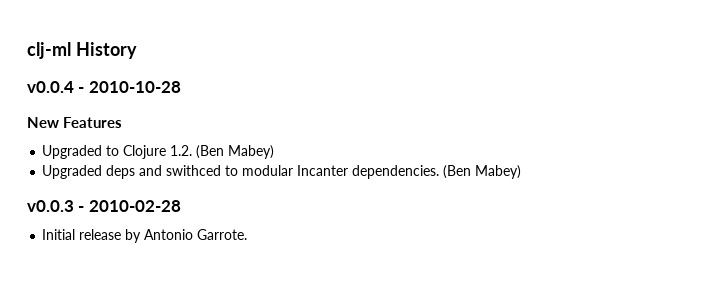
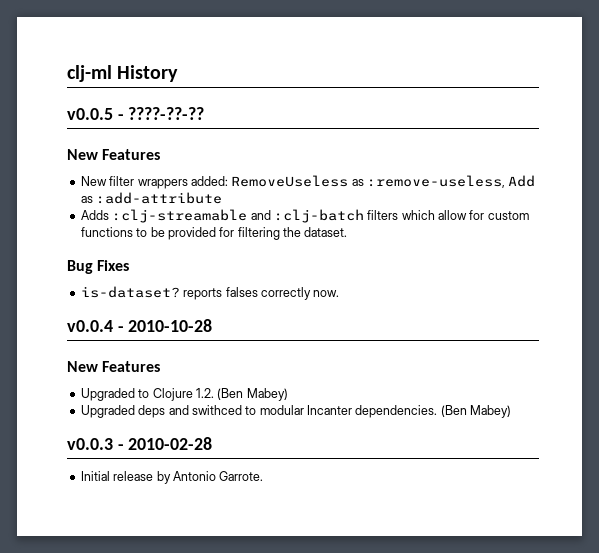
+ v0.0.5 - ????-??-??
+ New Features
+ New filter wrappers added: RemoveUseless as :remove-useless, Add as :add-attribute
+ Adds :clj-streamable and :clj-batch filters which allow for custom functions to be provided for filtering the dataset.
+ Bug Fixes
+ is-dataset? reports falses correctly now.

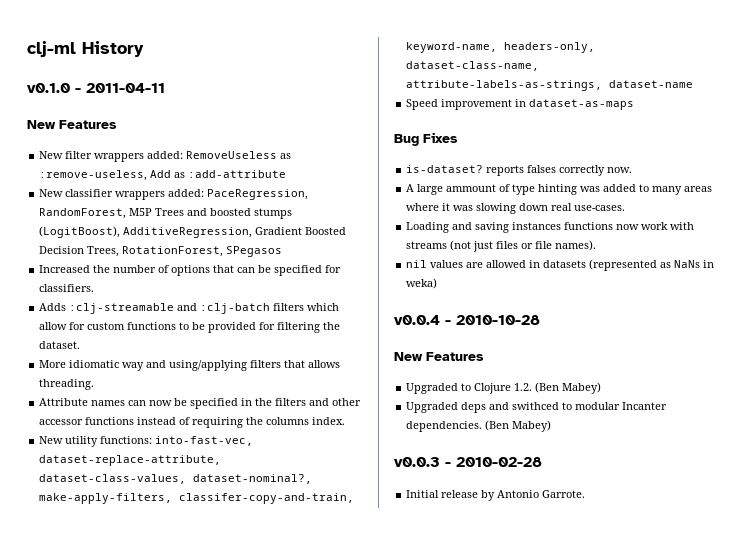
- v0.0.5 - ????-??-??
+ v0.1.0 - 2011-04-11
+ New classifier wrappers added: PaceRegression, RandomForest, M5P Trees and boosted stumps (LogitBoost), AdditiveRegression, Gradient Boosted Decision Trees, RotationForest, SPegasos
+ Increased the number of options that can be specified for classifiers.
+ More idiomatic way and using/applying filters that allows threading.
+ Attribute names can now be specified in the filters and other accessor functions instead of requiring the columns index.
+ New utility functions: into-fast-vec, dataset-replace-attribute, dataset-class-values, dataset-nominal?, make-apply-filters, classifer-copy-and-train, keyword-name, headers-only, dataset-class-name, attribute-labels-as-strings, dataset-name
+ Speed improvement in dataset-as-maps
+ A large ammount of type hinting was added to many areas where it was slowing down real use-cases.
+ Loading and saving instances functions now work with streams (not just files or file names).
+ nil values are allowed in datasets (represented as NaNs in weka)

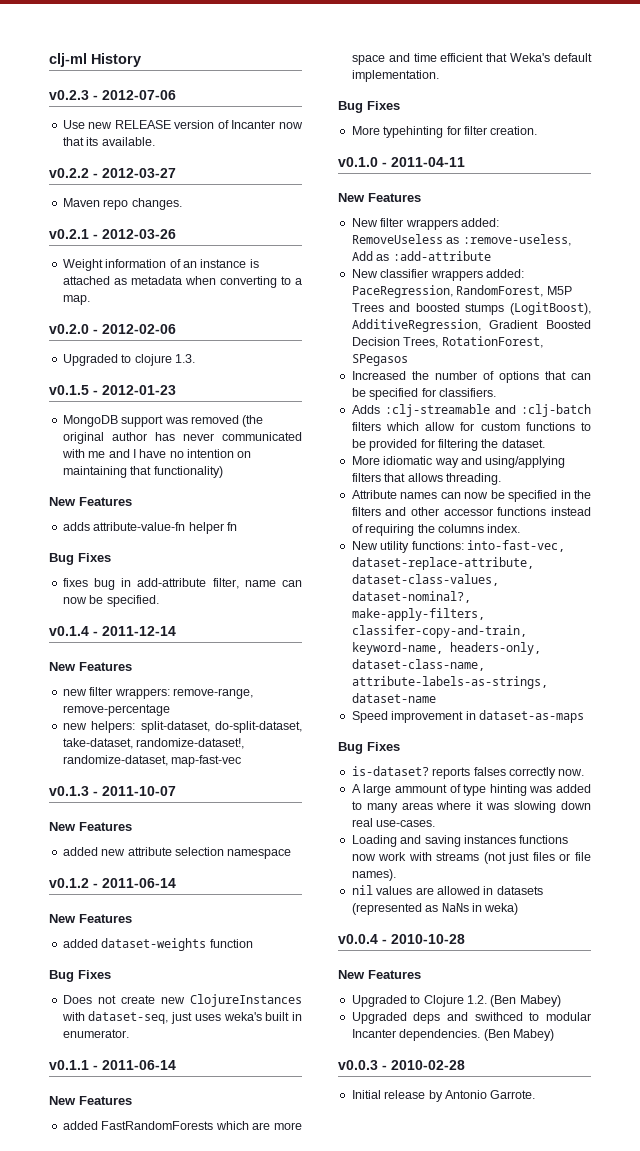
+ v0.2.3 - 2012-07-06
+ Use new RELEASE version of Incanter now that its available.
+ v0.2.2 - 2012-03-27
+ Maven repo changes.
+ v0.2.1 - 2012-03-26
+ Weight information of an instance is attached as metadata when converting to a map.
+ v0.2.0 - 2012-02-06
+ Upgraded to clojure 1.3.
+ v0.1.5 - 2012-01-23
+ MongoDB support was removed (the original author has never communicated with me and I have no intention on maintaining that functionality)
+ New Features
+ adds attribute-value-fn helper fn
+ Bug Fixes
+ fixes bug in add-attribute filter, name can now be specified.
+ v0.1.4 - 2011-12-14
+ New Features
+ new filter wrappers: remove-range, remove-percentage
+ new helpers: split-dataset, do-split-dataset, take-dataset, randomize-dataset!, randomize-dataset, map-fast-vec
+ v0.1.3 - 2011-10-07
+ New Features
+ added new attribute selection namespace
+ v0.1.2 - 2011-06-14
+ New Features
+ added dataset-weights function
+ Bug Fixes
+ Does not create new ClojureInstances with dataset-seq, just uses weka's built in enumerator.
+ v0.1.1 - 2011-06-14
+ New Features
+ added FastRandomForests which are more space and time efficient that Weka's default implementation.
+ Bug Fixes
+ More typehinting for filter creation.

